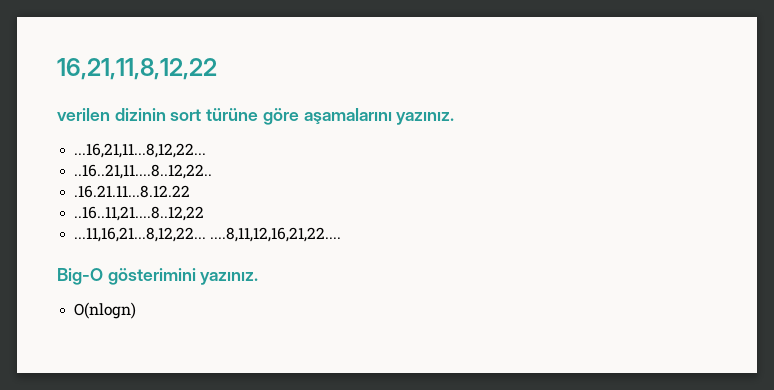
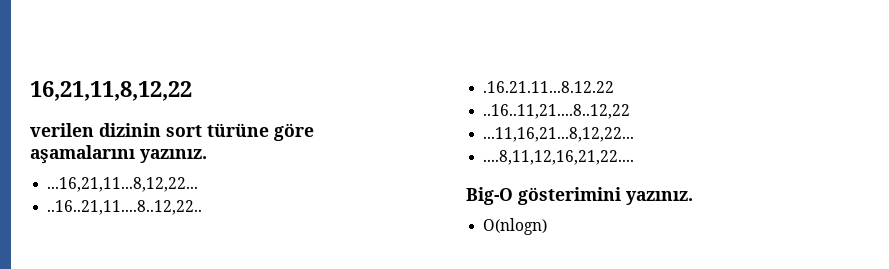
- ...11,16,21...8,12,22... ....8,11,12,16,21,22....
+ ...11,16,21...8,12,22...
+ ....8,11,12,16,21,22....

